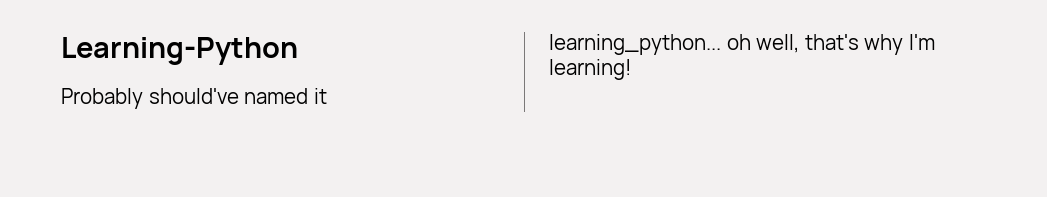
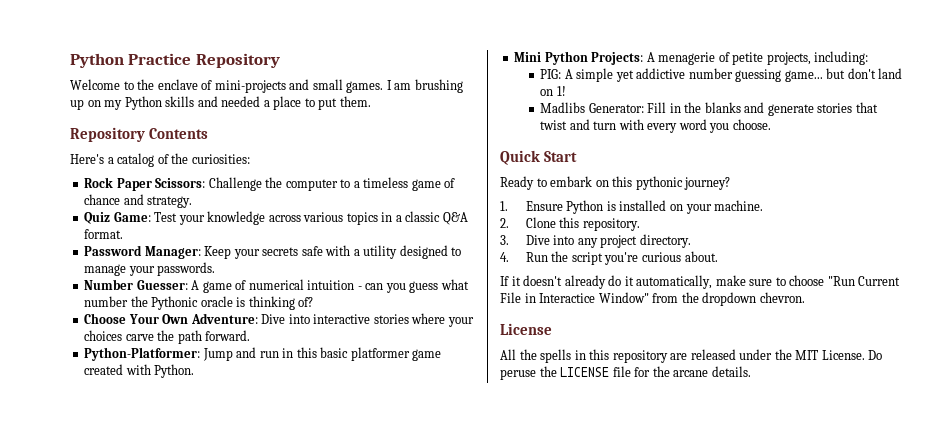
- Learning-Python
- Probably should've named it learning_python... oh well, that's why I'm learning!
+ Python Practice Repository
+ Welcome to the enclave of mini-projects and small games. I am brushing up on my Python skills and needed a place to put them.
+ Repository Contents
+ Here's a catalog of the curiosities:
+ Rock Paper Scissors: Challenge the computer to a timeless game of chance and strategy.
+ Quiz Game: Test your knowledge across various topics in a classic Q&A format.
+ Password Manager: Keep your secrets safe with a utility designed to manage your passwords.
+ Number Guesser: A game of numerical intuition - can you guess what number the Pythonic oracle is thinking of?
+ Choose Your Own Adventure: Dive into interactive stories where your choices carve the path forward.
+ Python-Platformer: Jump and run in this basic platformer game created with Python.
+ Mini Python Projects: A menagerie of petite projects, including:
+ PIG: A simple yet addictive number guessing game... but don't land on 1!
+ Madlibs Generator: Fill in the blanks and generate stories that twist and turn with every word you choose.
+ Quick Start
+ Ready to embark on this pythonic journey?
+ 1. Ensure Python is installed on your machine.
+ 2. Clone this repository.
+ 3. Dive into any project directory.
+ 4. Run the script you're curious about.
+ If it doesn't already do it automatically, make sure to choose "Run Current File in Interactice Window" from the dropdown chevron.
+ License
+ All the spells in this repository are released under the MIT License. Do peruse the LICENSE file for the arcane details.

